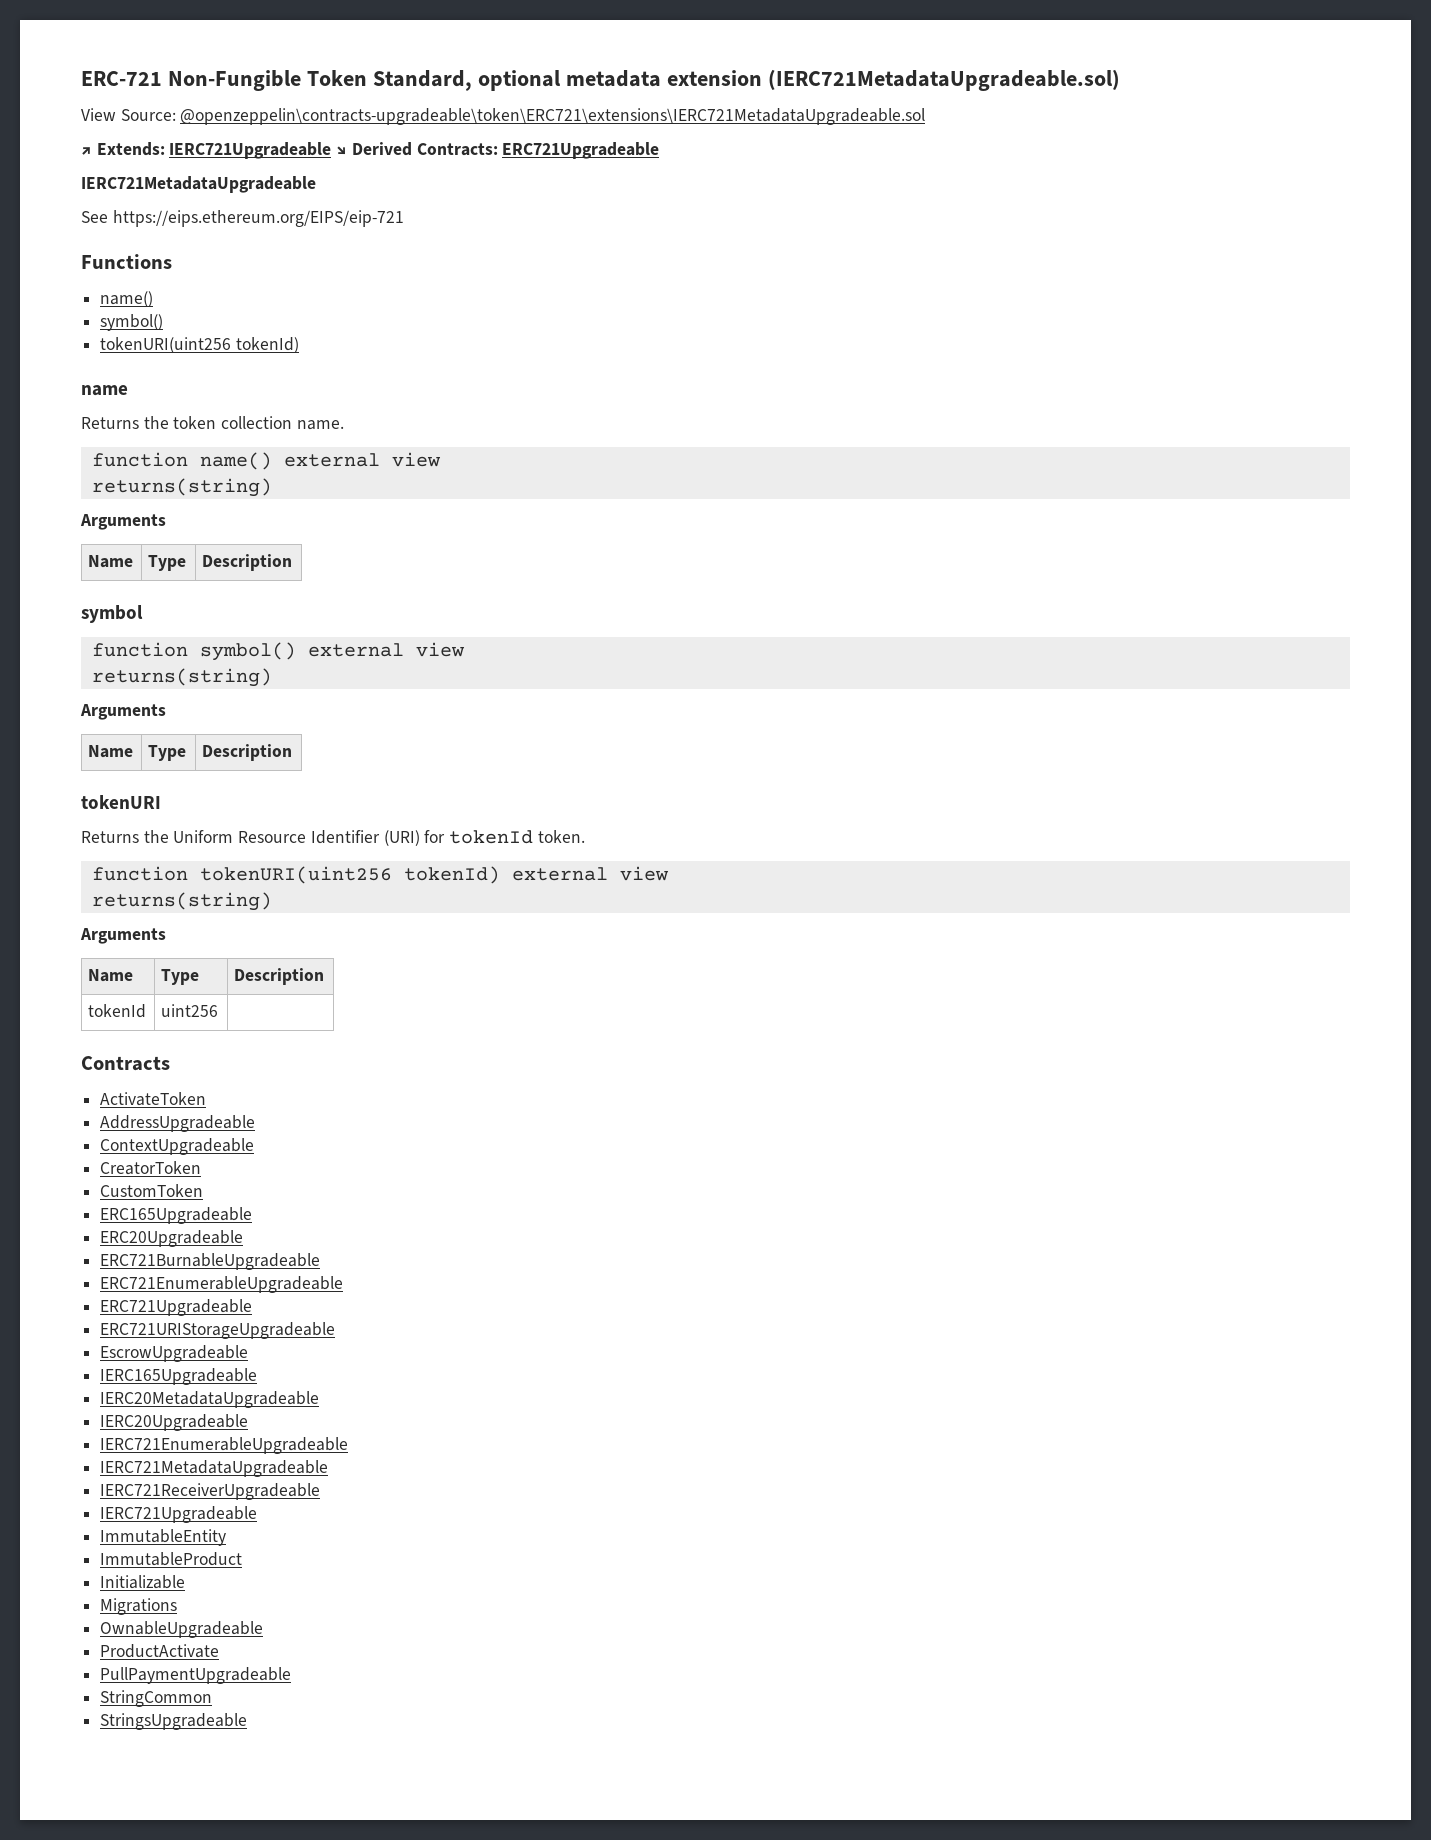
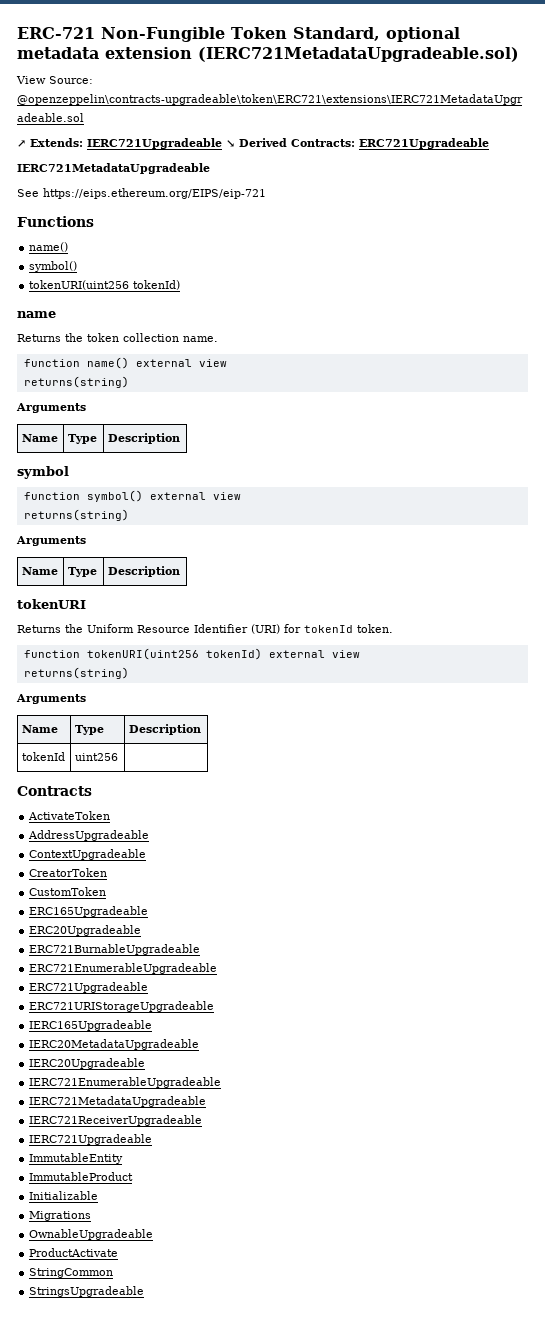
- EscrowUpgradeable
- PullPaymentUpgradeable

